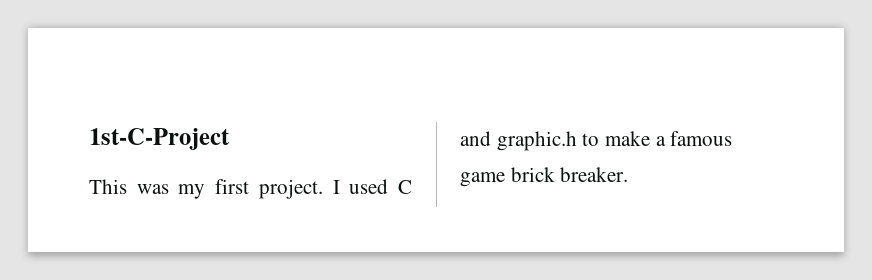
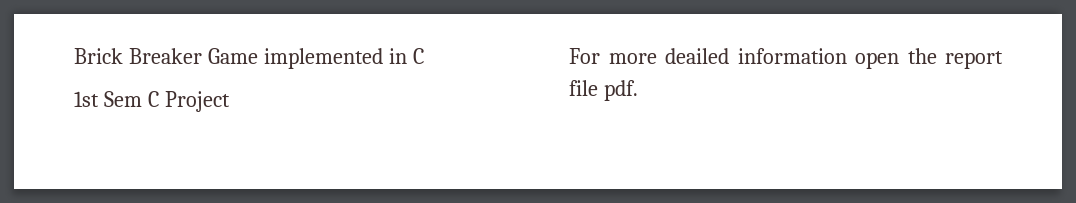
- 1st-C-Project
- This was my first project. I used C and graphic.h to make a famous game brick breaker.
+ Brick Breaker Game implemented in C
+ 1st Sem C Project
+ For more deailed information open the report file pdf.

